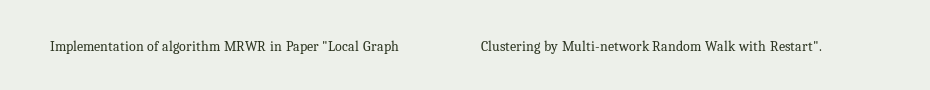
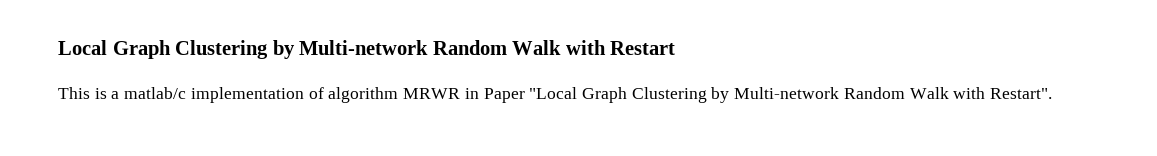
- Implementation of algorithm MRWR in Paper "Local Graph Clustering by Multi-network Random Walk with Restart".
+ Local Graph Clustering by Multi-network Random Walk with Restart
+ This is a matlab/c implementation of algorithm MRWR in Paper "Local Graph Clustering by Multi-network Random Walk with Restart".

